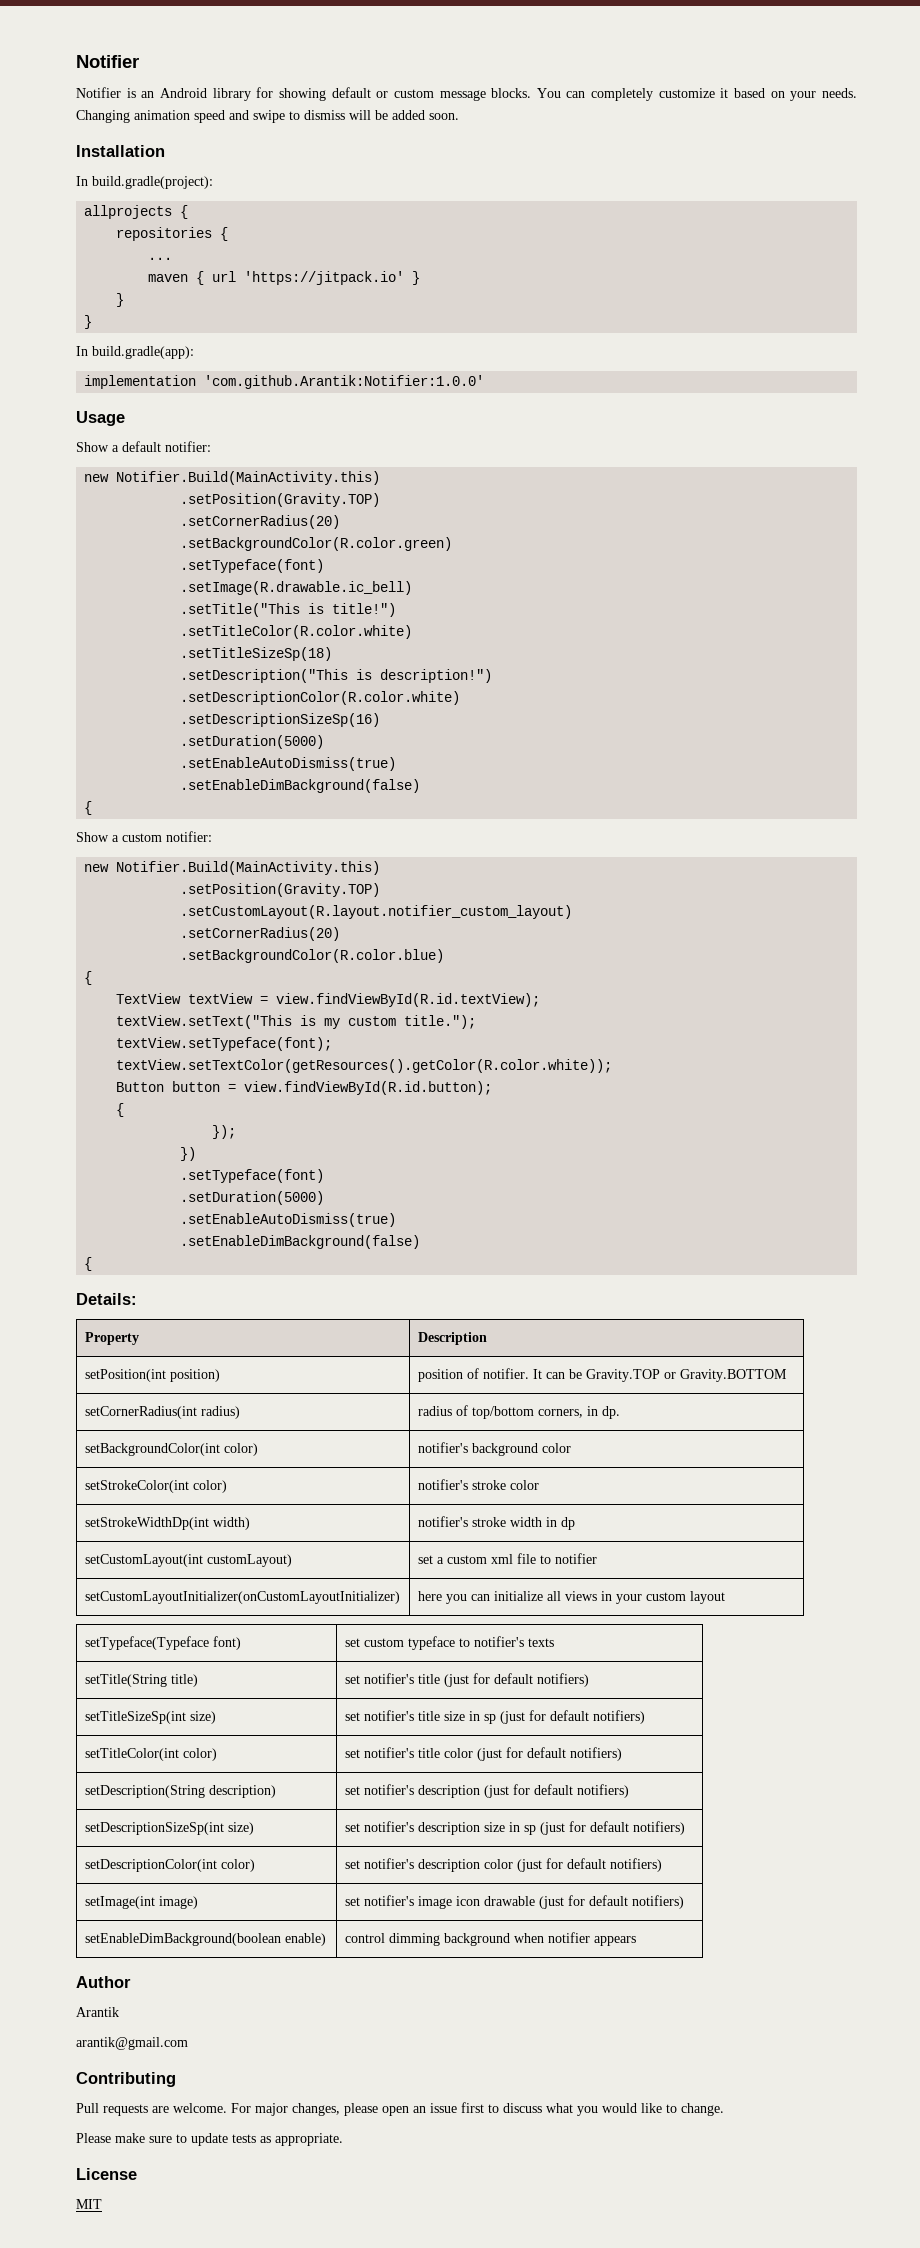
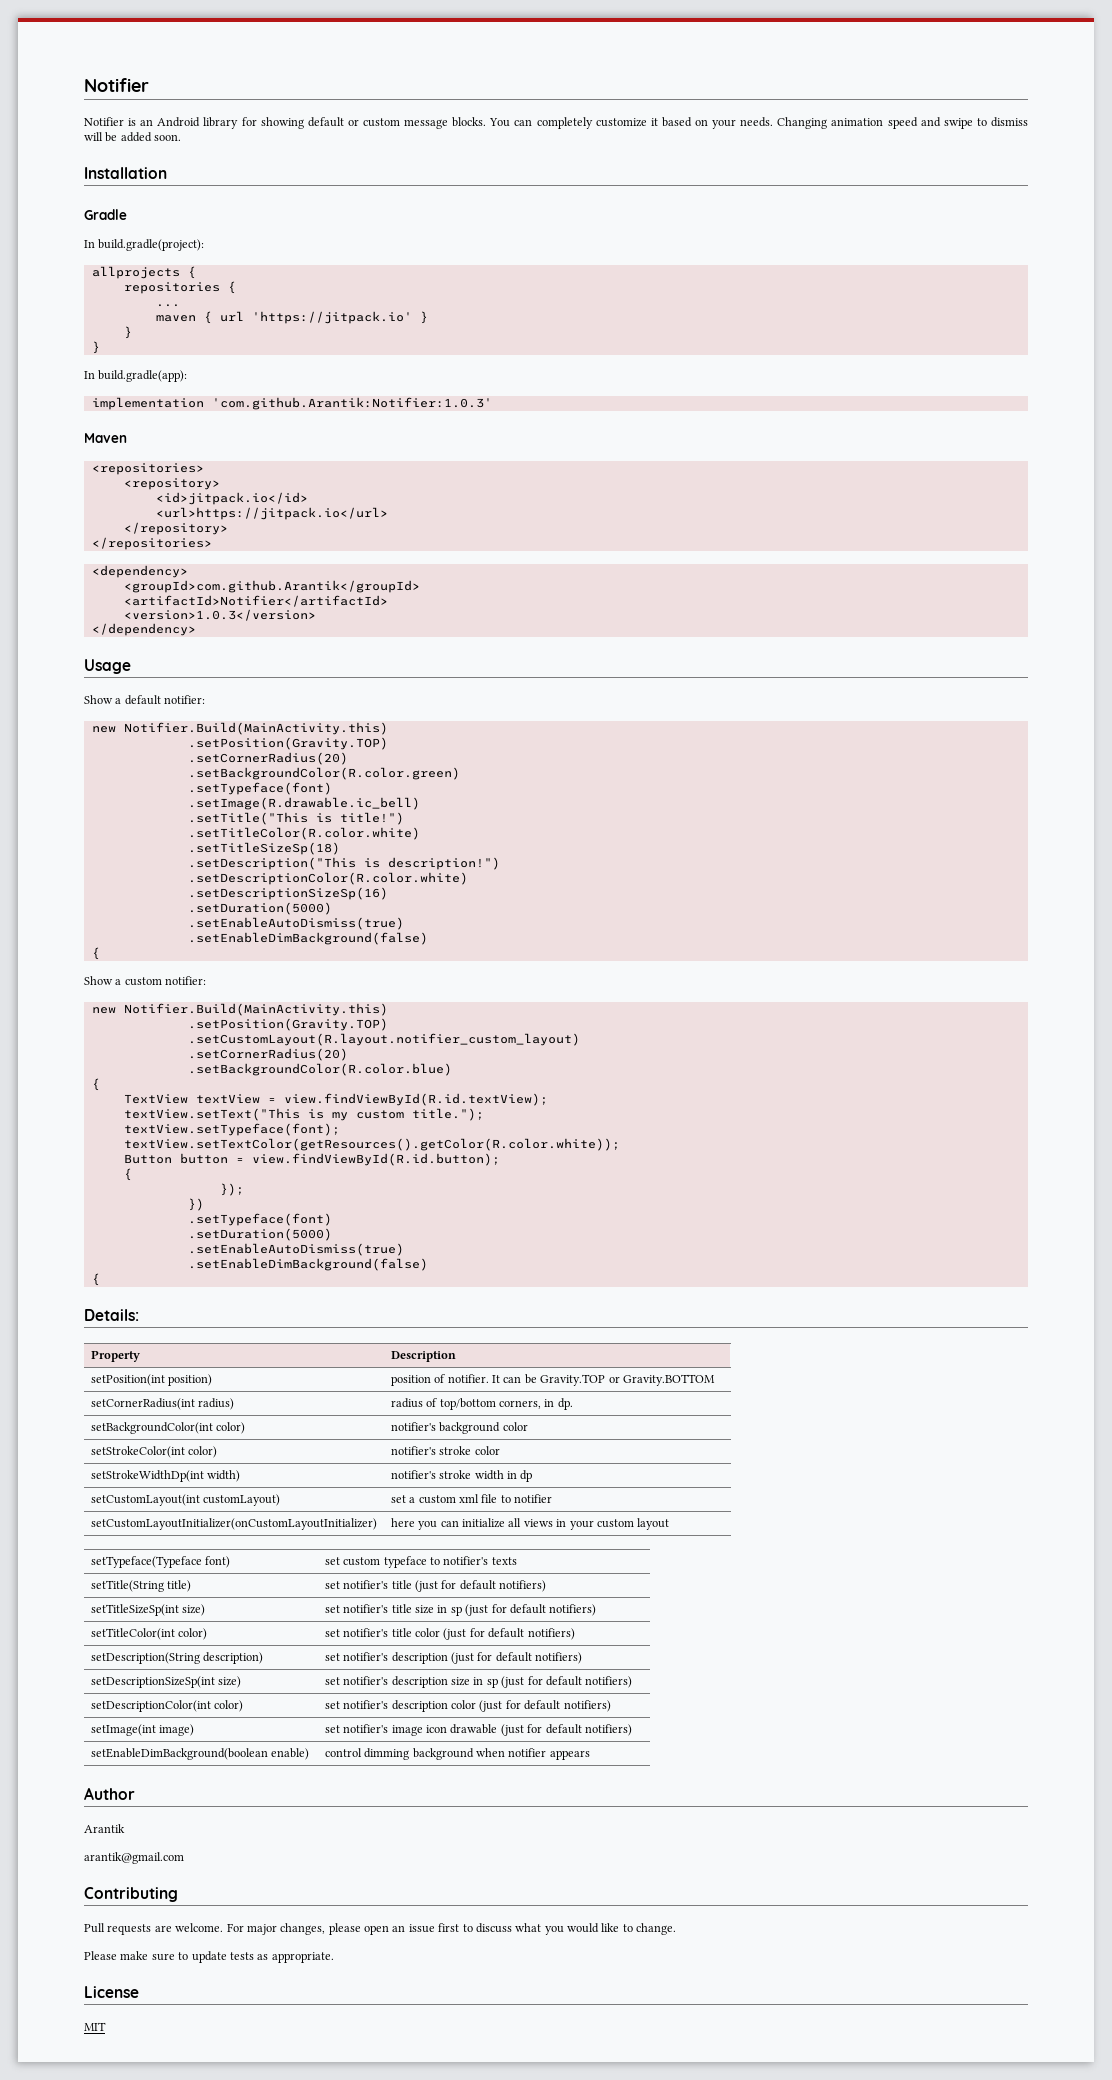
+ Gradle
- implementation 'com.github.Arantik:Notifier:1.0.0'
+ implementation 'com.github.Arantik:Notifier:1.0.3'
+ Maven
+ <repositories>
+ <repository>
+ <id>jitpack.io</id>
+ <url>https://jitpack.io</url>
+ </repository>
+ </repositories>
+ <dependency>
+ <groupId>com.github.Arantik</groupId>
+ <artifactId>Notifier</artifactId>
+ <version>1.0.3</version>
+ </dependency>

